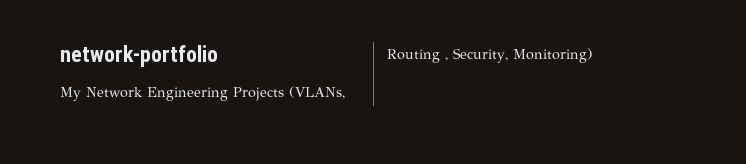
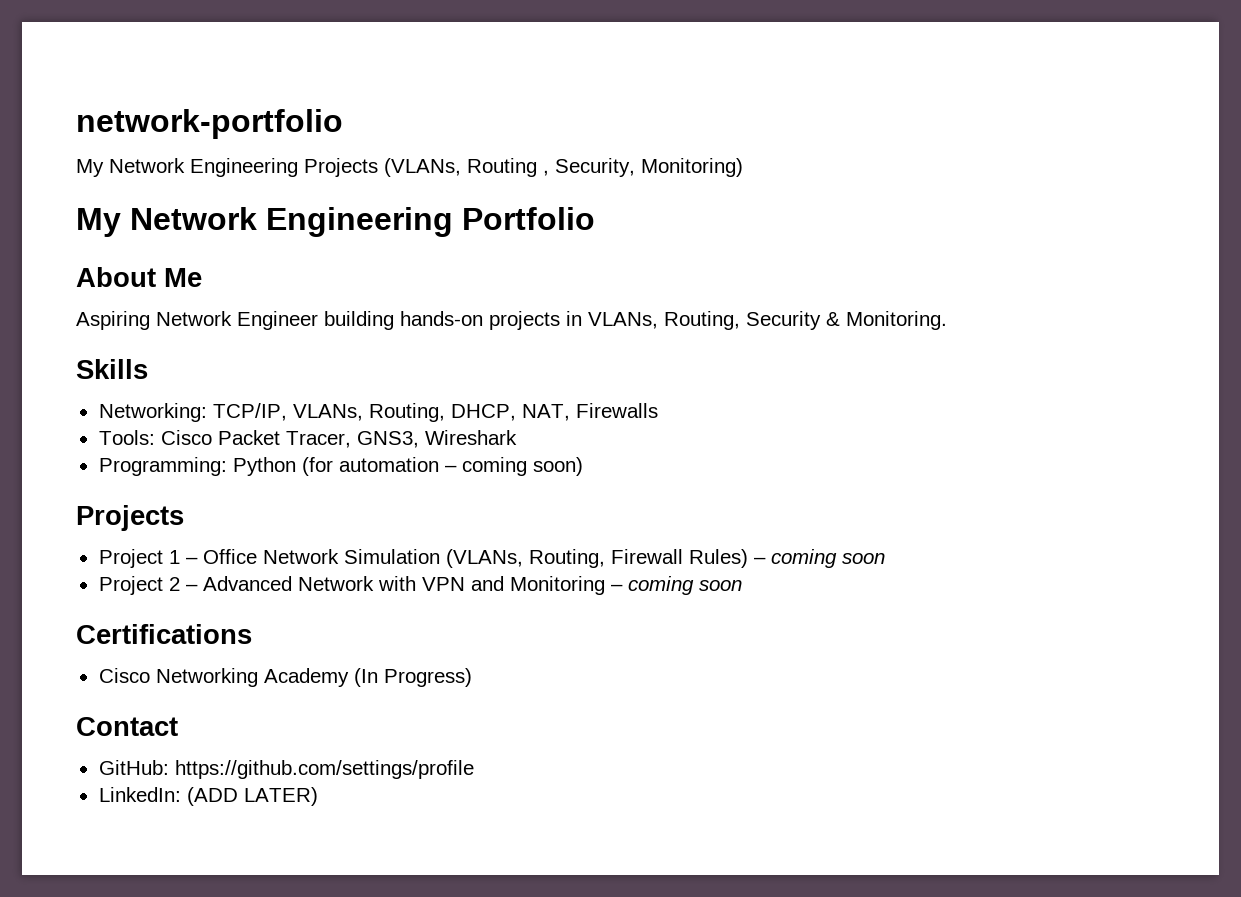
+ My Network Engineering Portfolio
+ About Me
+ Aspiring Network Engineer building hands-on projects in VLANs, Routing, Security & Monitoring.
+ Skills
+ Networking: TCP/IP, VLANs, Routing, DHCP, NAT, Firewalls
+ Tools: Cisco Packet Tracer, GNS3, Wireshark
+ Programming: Python (for automation – coming soon)
+ Projects
+ Project 1 – Office Network Simulation (VLANs, Routing, Firewall Rules) – coming soon
+ Project 2 – Advanced Network with VPN and Monitoring – coming soon
+ Certifications
+ Cisco Networking Academy (In Progress)
+ Contact
+ GitHub: https://github.com/settings/profile
+ LinkedIn: (ADD LATER)

